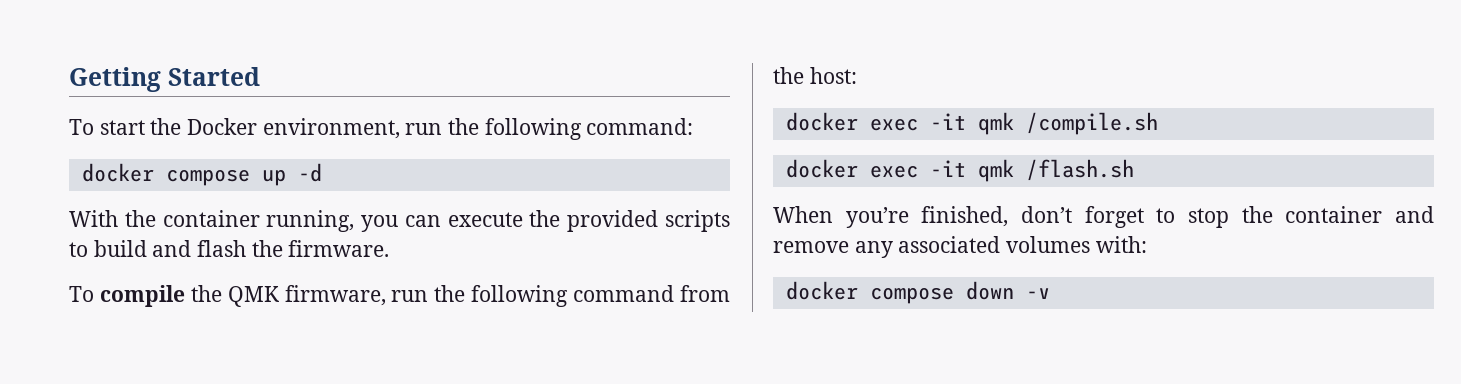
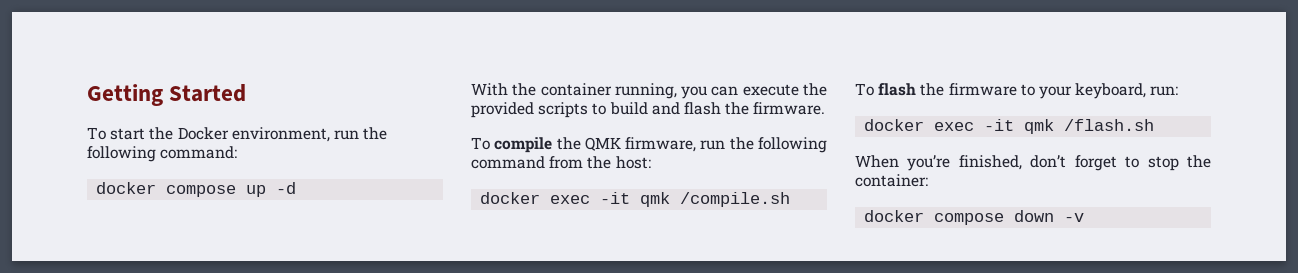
+ To flash the firmware to your keyboard, run:
- When you’re finished, don’t forget to stop the container and remove any associated volumes with:
+ When you’re finished, don’t forget to stop the container:

